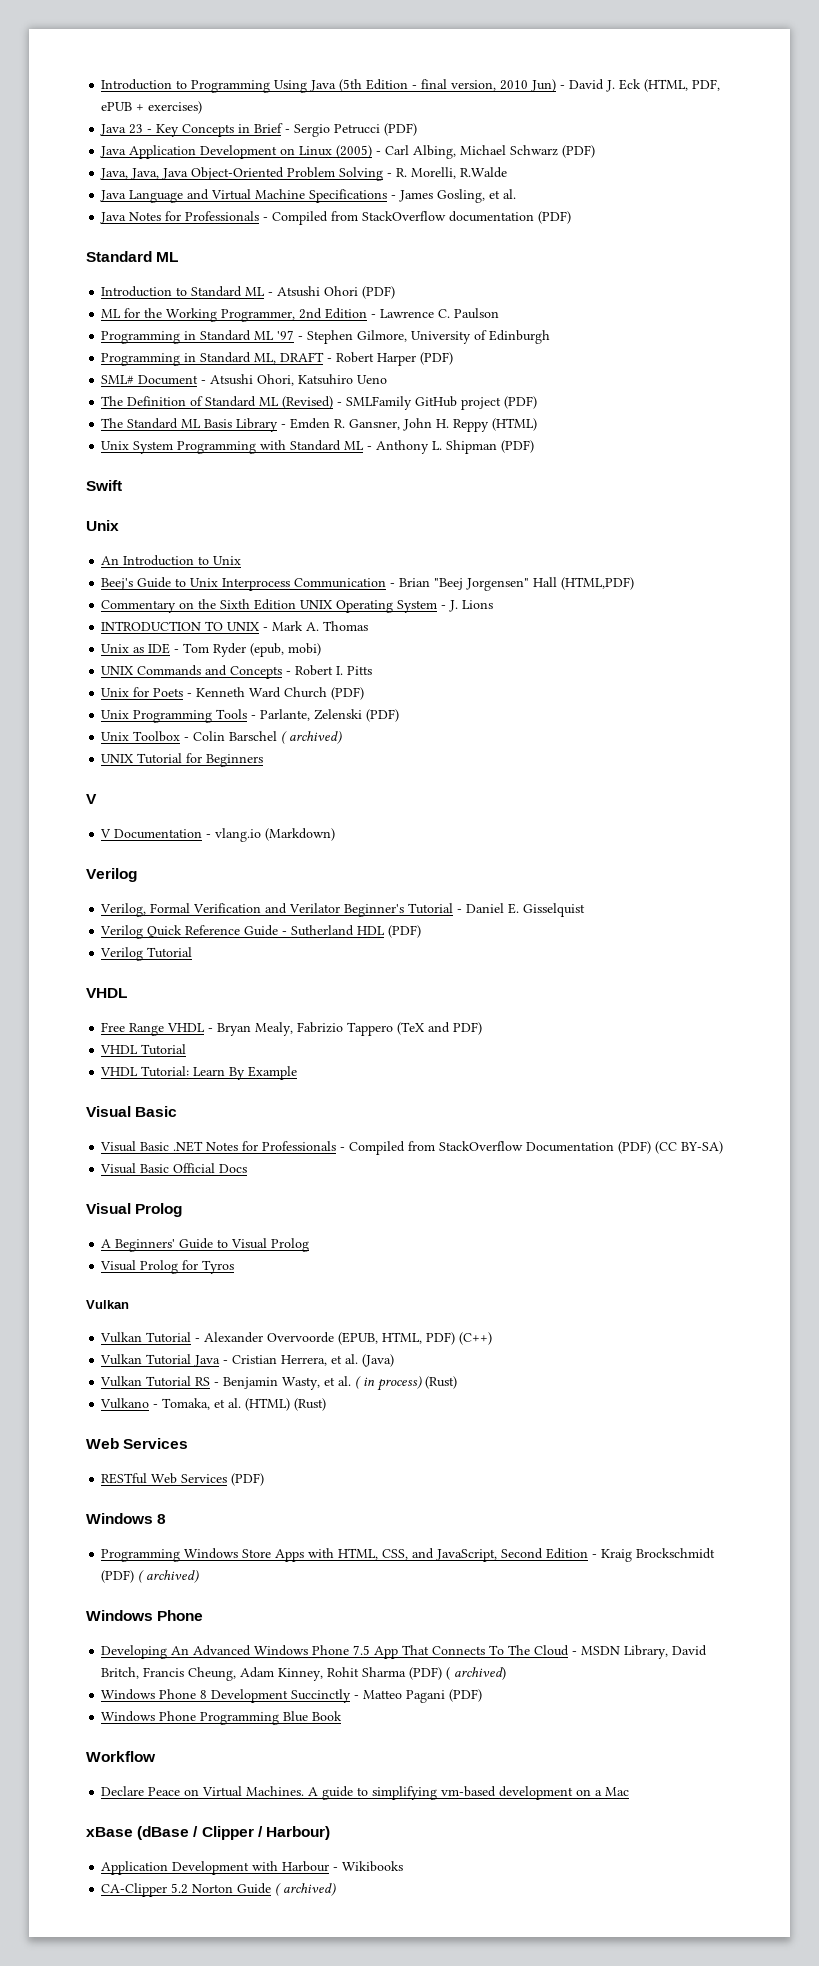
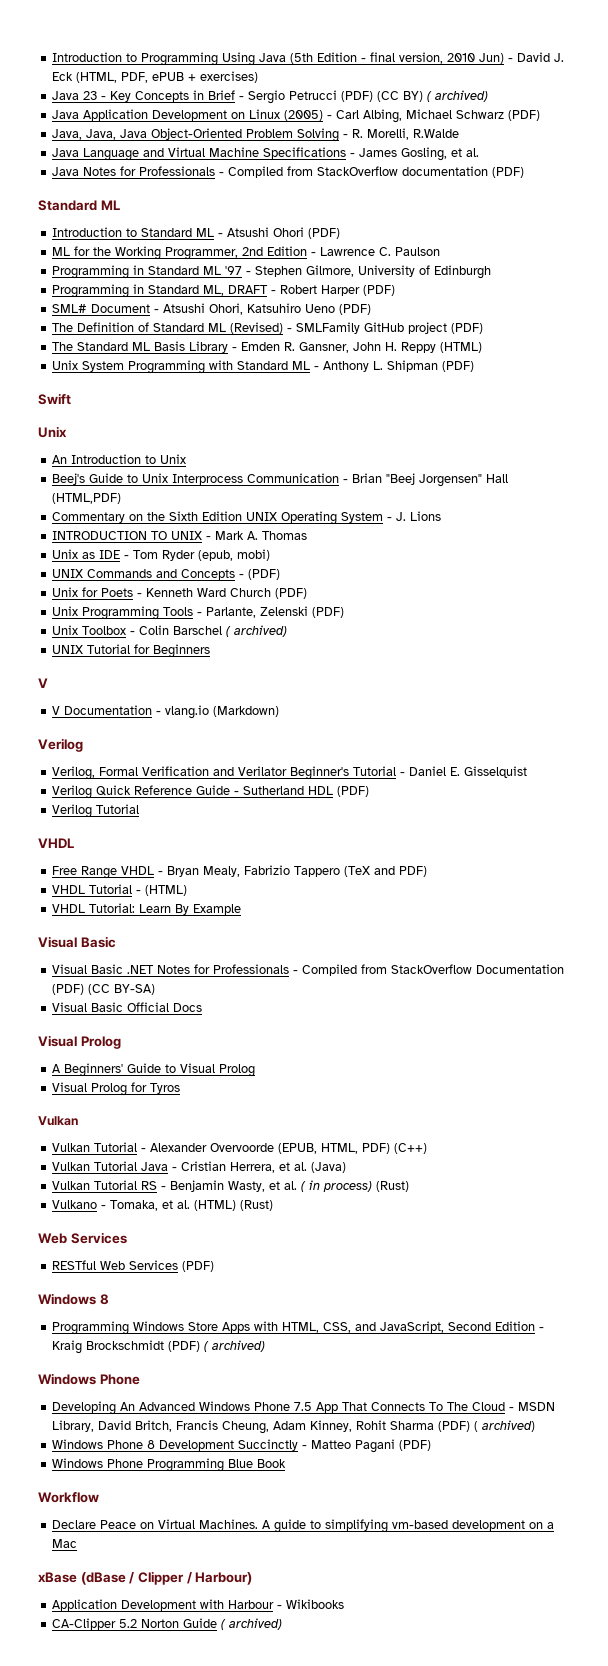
- Java 23 - Key Concepts in Brief - Sergio Petrucci (PDF)
+ Java 23 - Key Concepts in Brief - Sergio Petrucci (PDF) (CC BY) ( archived)
- SML# Document - Atsushi Ohori, Katsuhiro Ueno
+ SML# Document - Atsushi Ohori, Katsuhiro Ueno (PDF)
- UNIX Commands and Concepts - Robert I. Pitts
+ UNIX Commands and Concepts - (PDF)
- VHDL Tutorial
+ VHDL Tutorial - (HTML)

